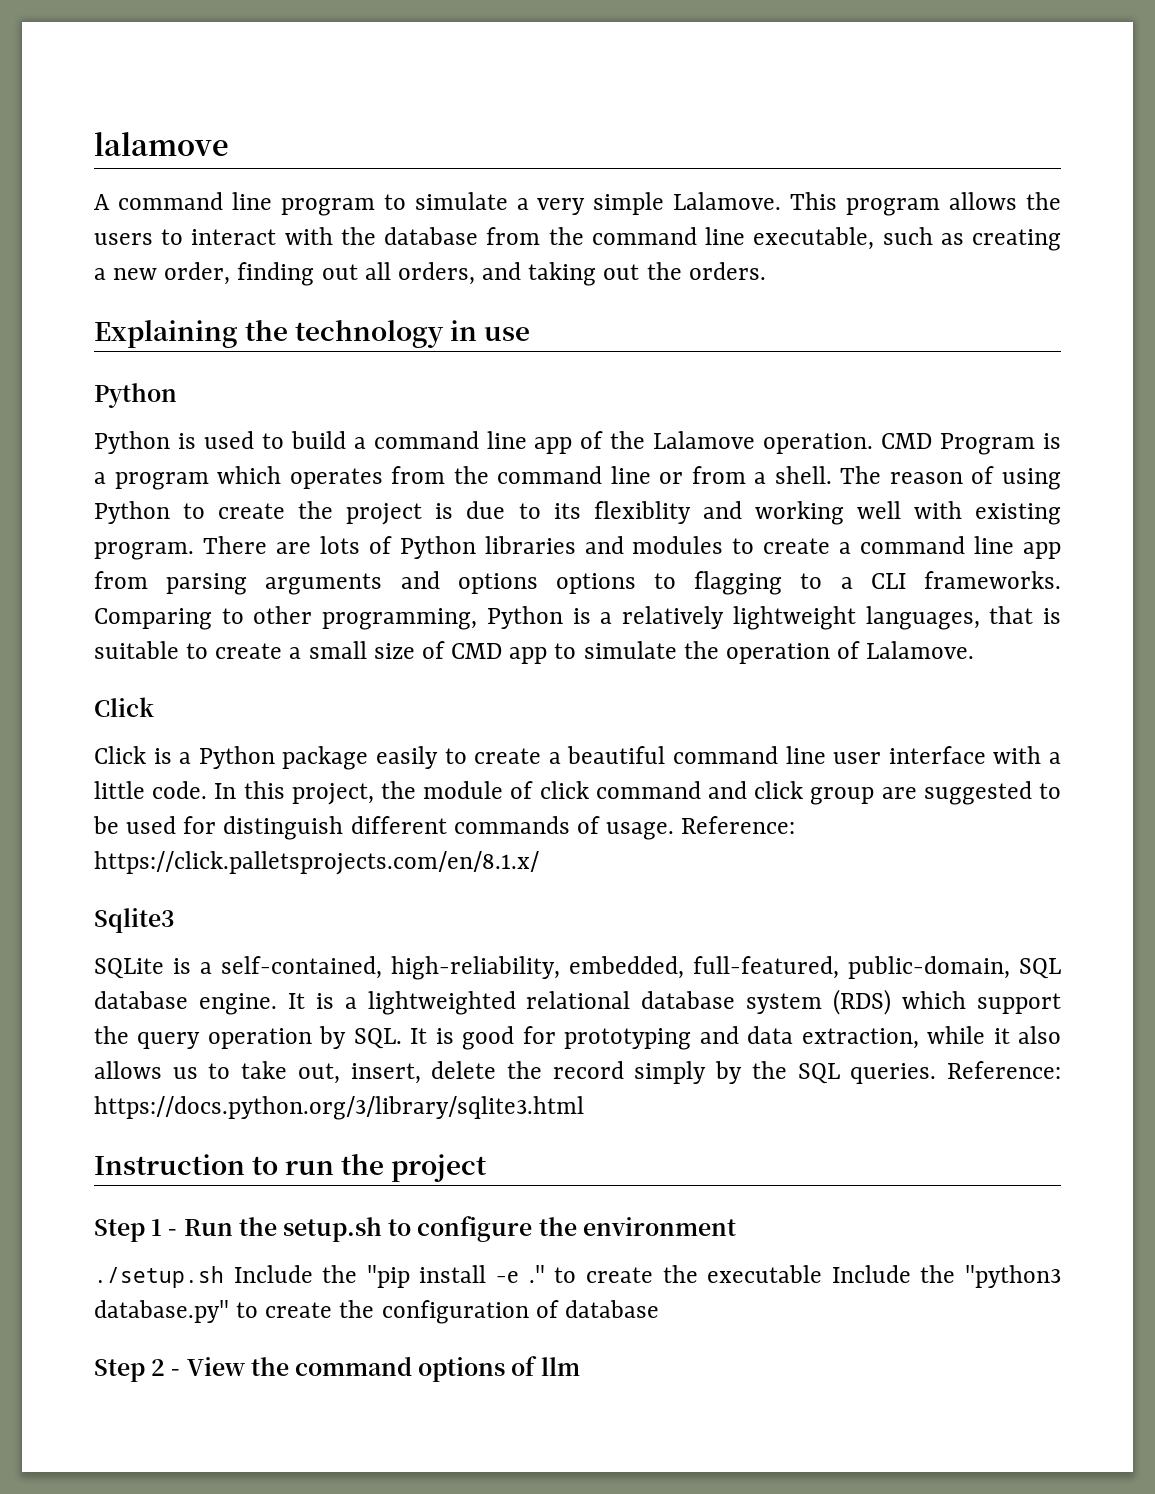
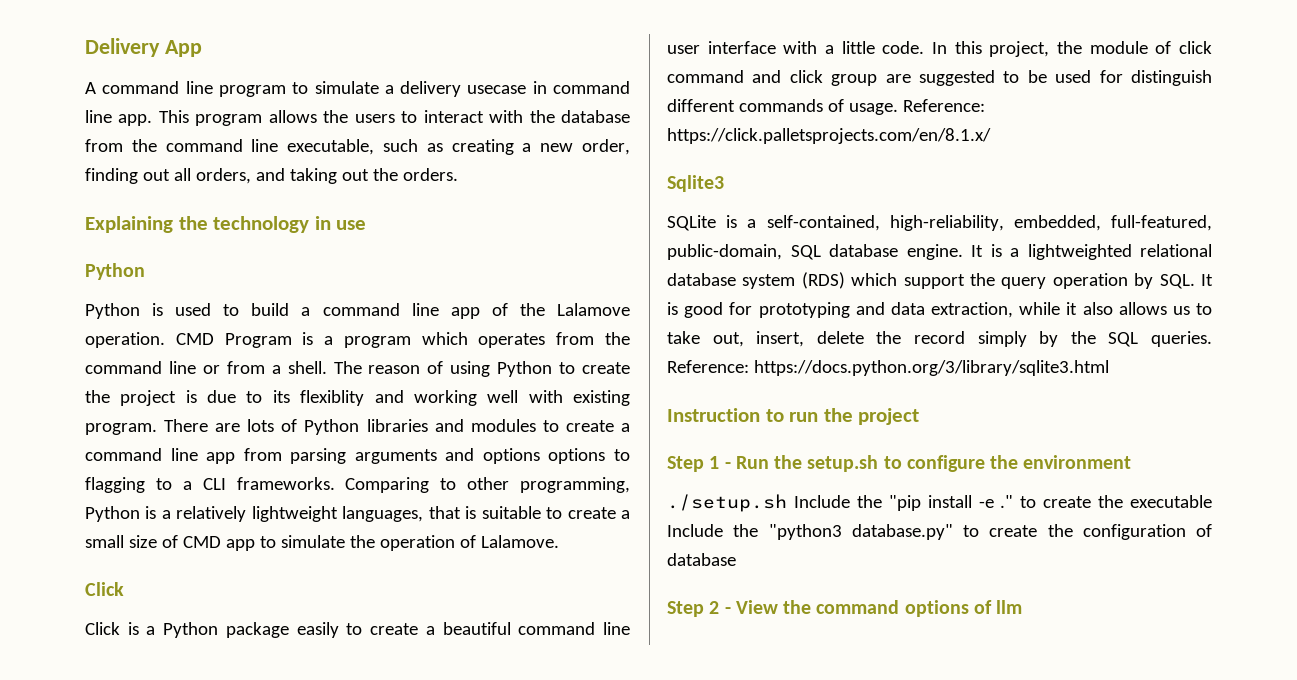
- lalamove
+ Delivery App
- A command line program to simulate a very simple Lalamove.
+ A command line program to simulate a delivery usecase in command line app.

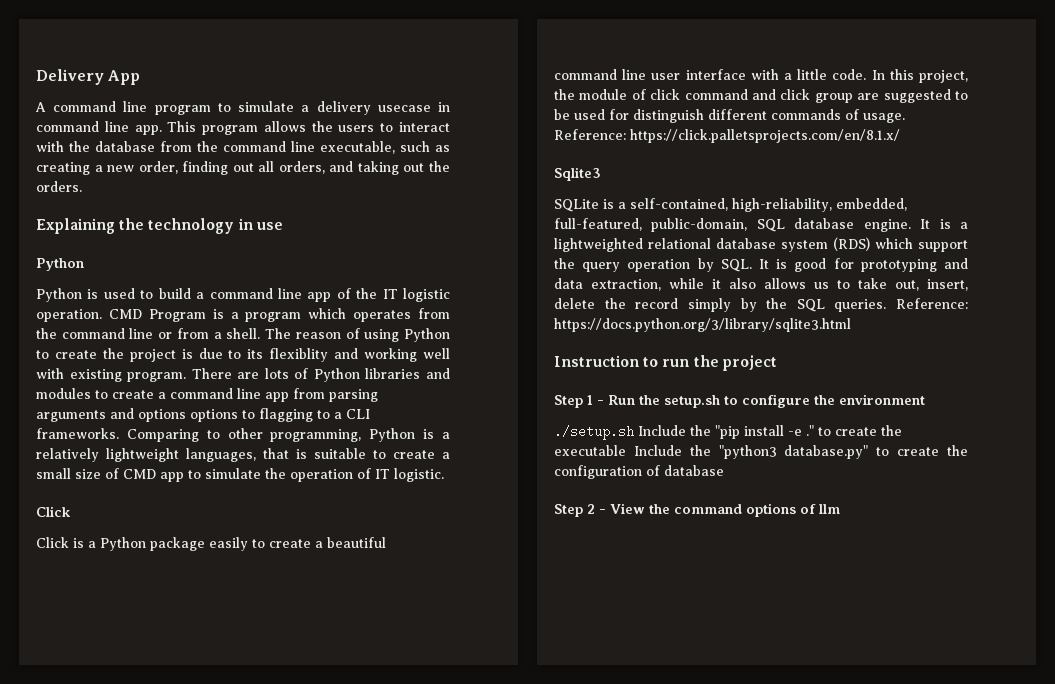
- Python is used to build a command line app of the Lalamove operation.
+ Python is used to build a command line app of the IT logistic operation.
- Comparing to other programming, Python is a relatively lightweight languages, that is suitable to create a small size of CMD app to simulate the operation of Lalamove.
+ Comparing to other programming, Python is a relatively lightweight languages, that is suitable to create a small size of CMD app to simulate the operation of IT logistic.

